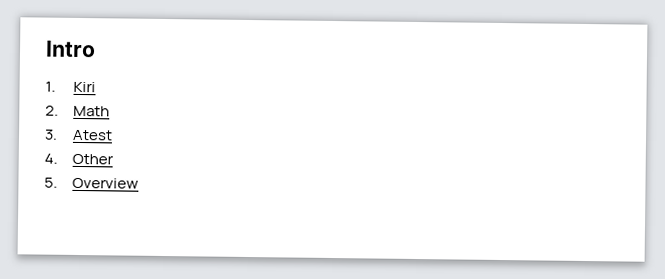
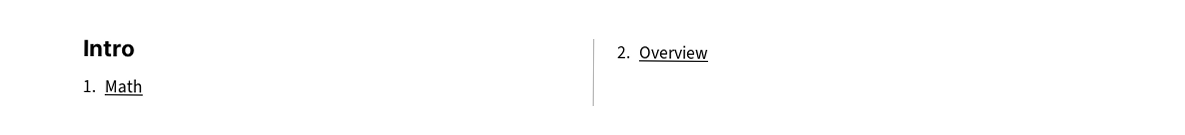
- 1. Kiri
- 2. Math
- 3. Atest
- 4. Other
- 5. Overview
+ 1. Math
+ 2. Overview

